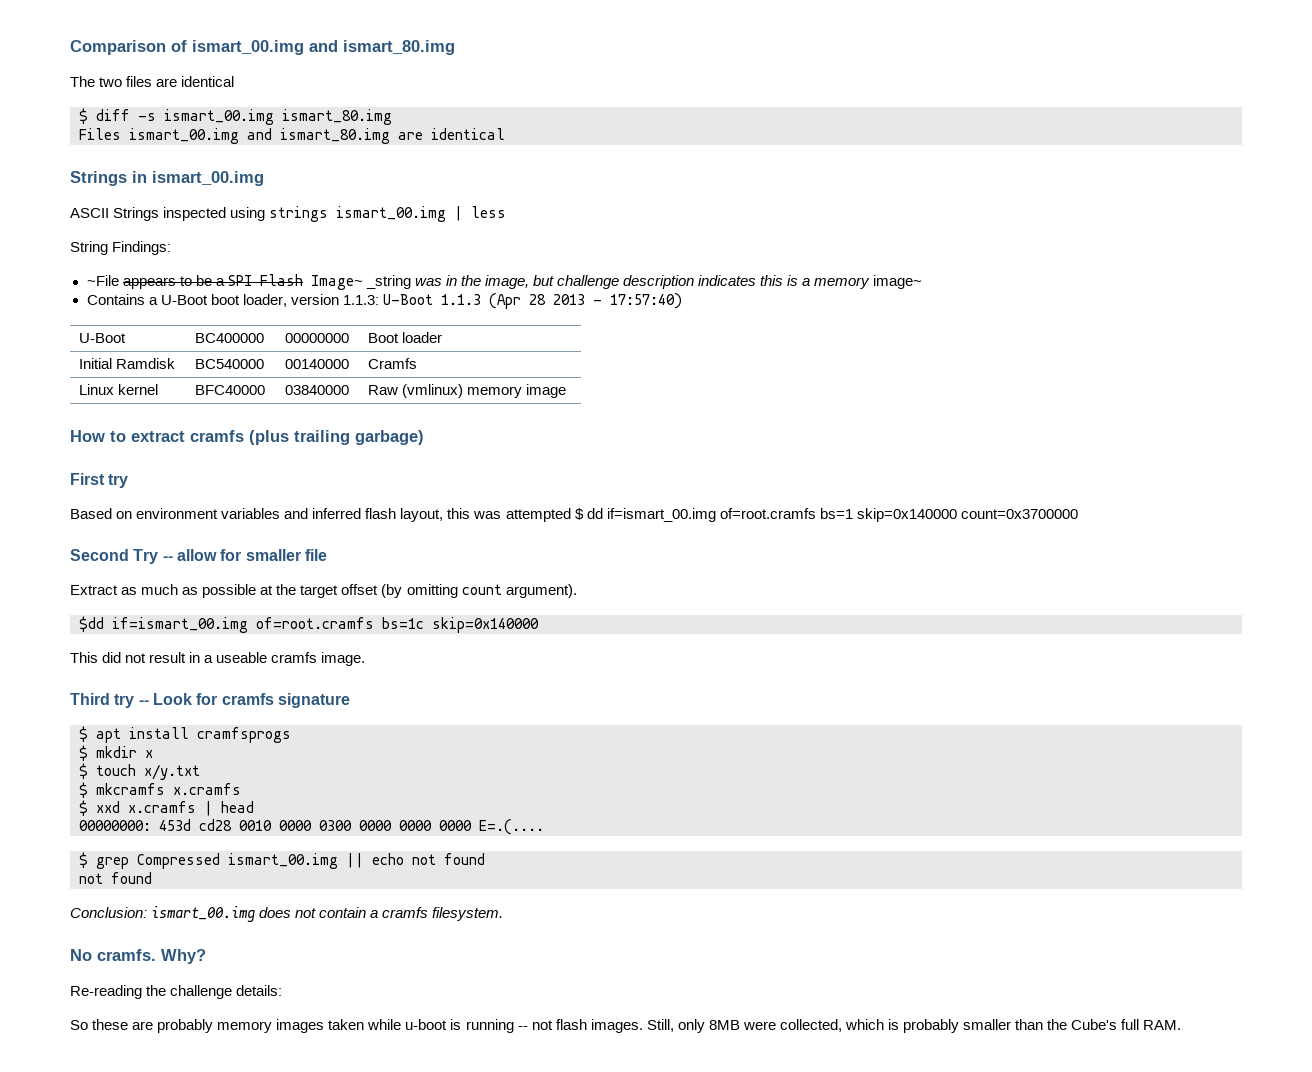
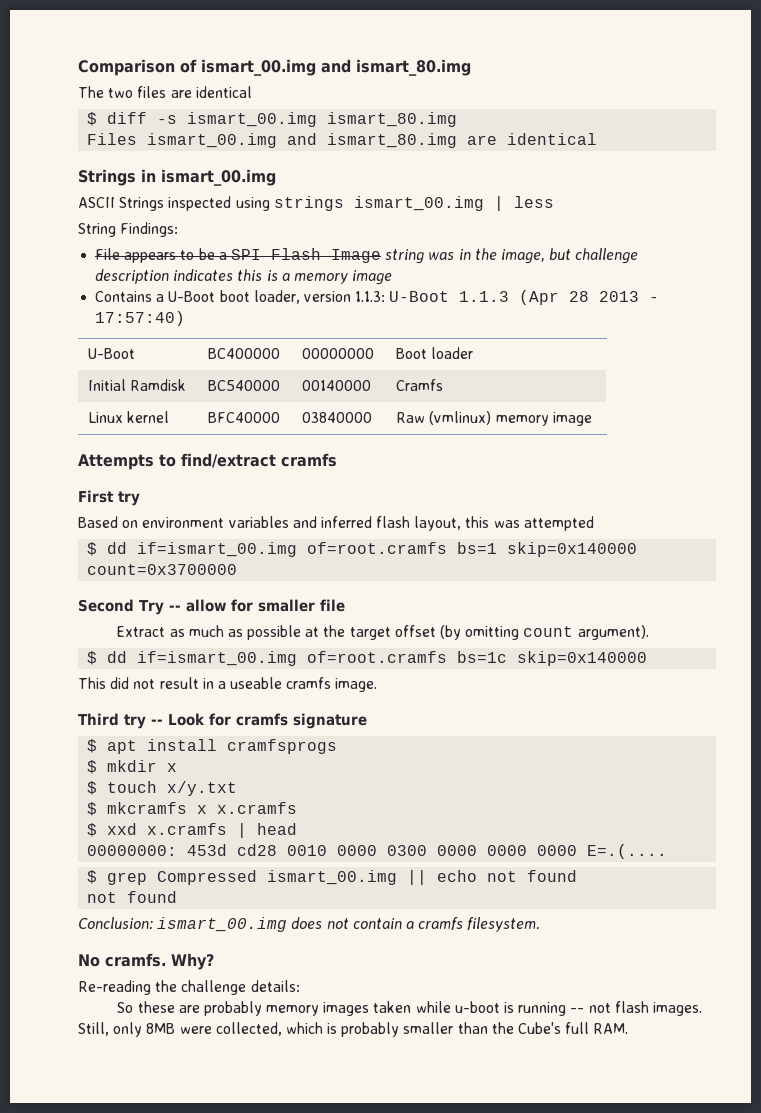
- ~File appears to be a SPI Flash Image~ _string was in the image, but challenge description indicates this is a memory image~
+ File appears to be a SPI Flash Image string was in the image, but challenge description indicates this is a memory image
- How to extract cramfs (plus trailing garbage)
+ Attempts to find/extract cramfs
- Based on environment variables and inferred flash layout, this was attempted $ dd if=ismart_00.img of=root.cramfs bs=1 skip=0x140000 count=0x3700000
+ Based on environment variables and inferred flash layout, this was attempted
+ $ dd if=ismart_00.img of=root.cramfs bs=1 skip=0x140000 count=0x3700000
- $dd if=ismart_00.img of=root.cramfs bs=1c skip=0x140000
+ $ dd if=ismart_00.img of=root.cramfs bs=1c skip=0x140000
- $ mkcramfs x.cramfs
+ $ mkcramfs x x.cramfs

